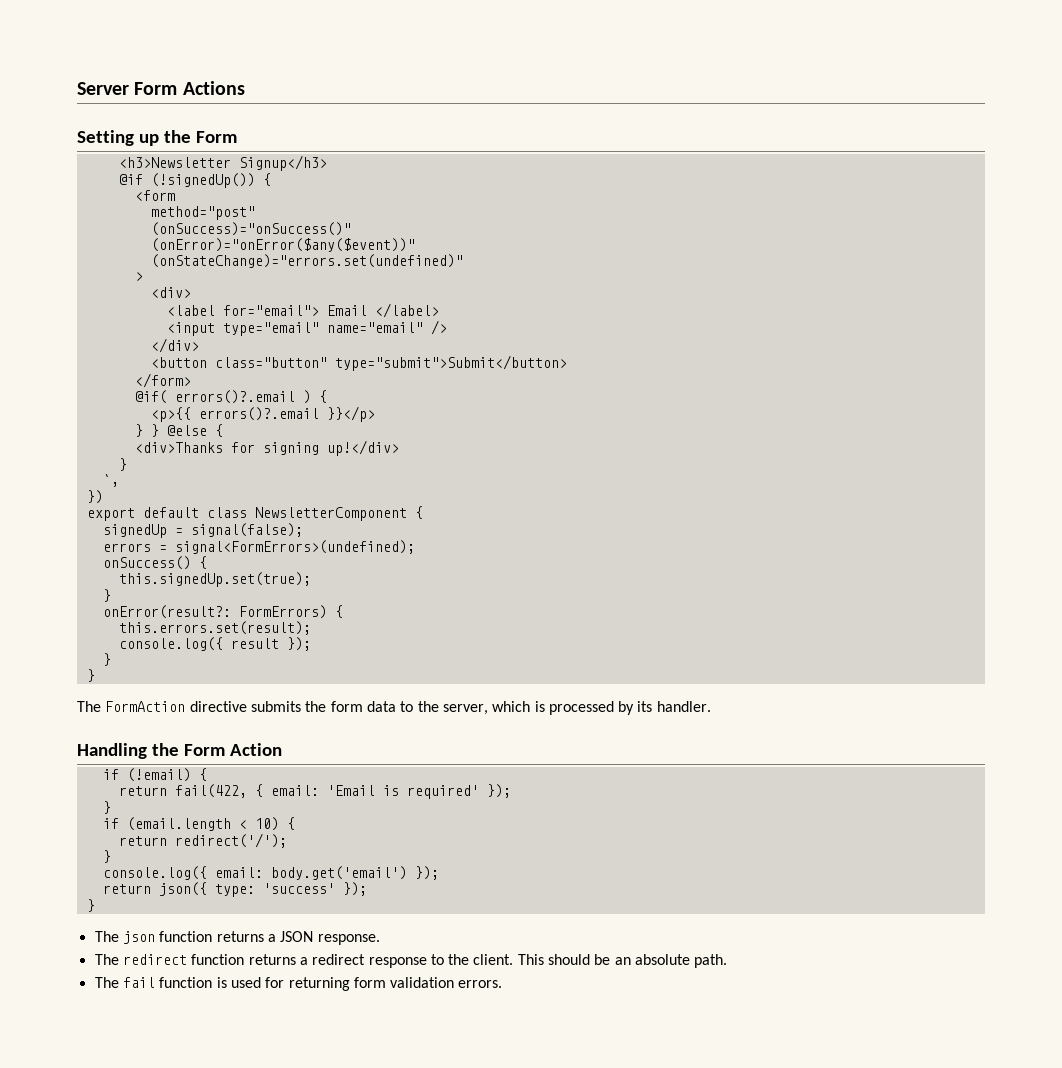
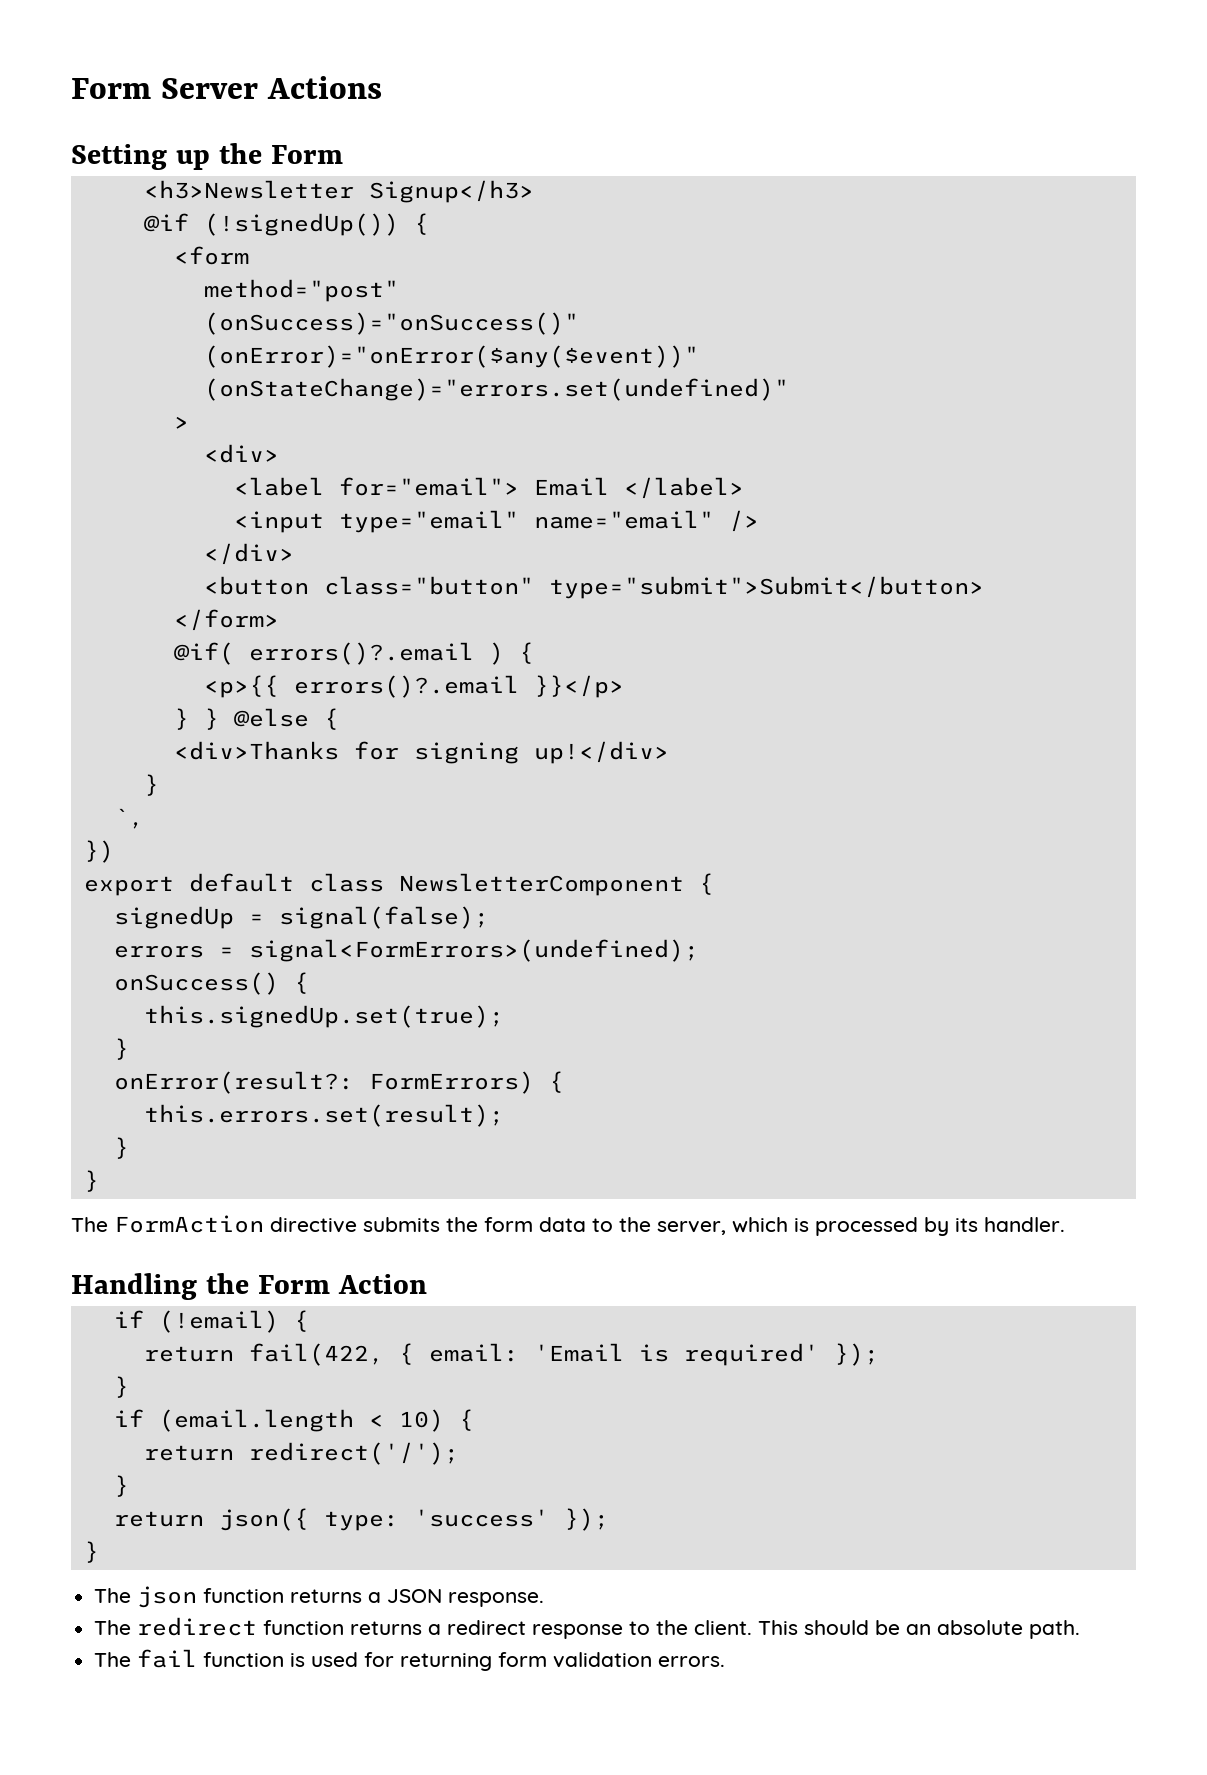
- Server Form Actions
+ Form Server Actions
- console.log({ result });
- console.log({ email: body.get('email') });

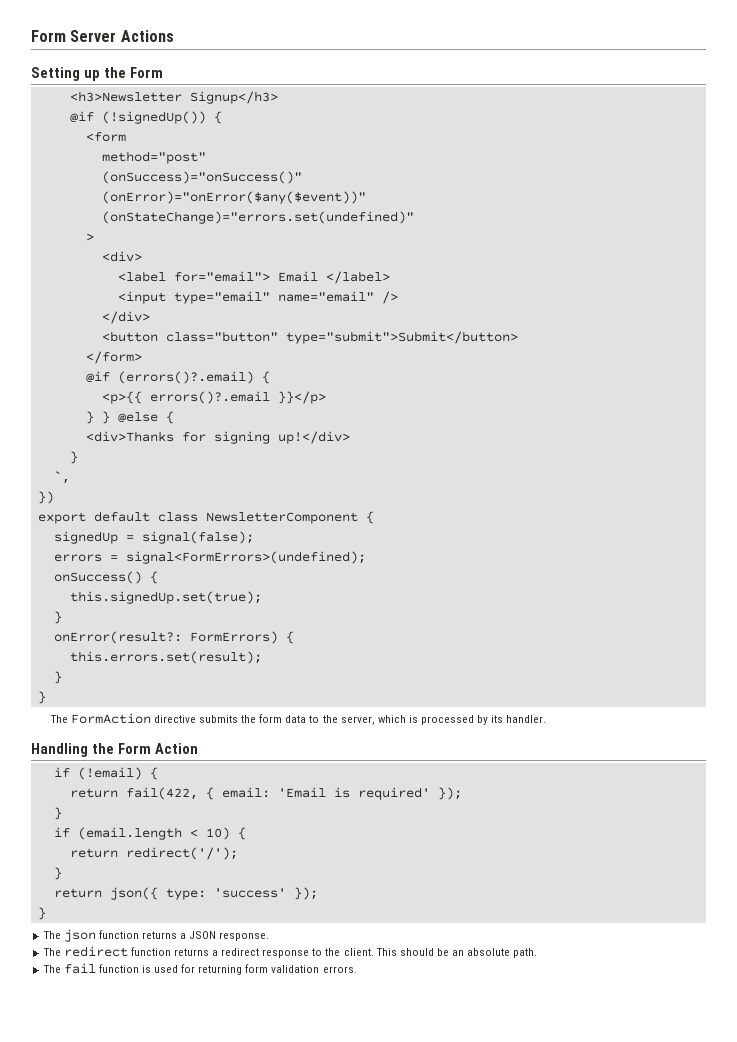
- @if( errors()?.email ) {
+ @if (errors()?.email) {

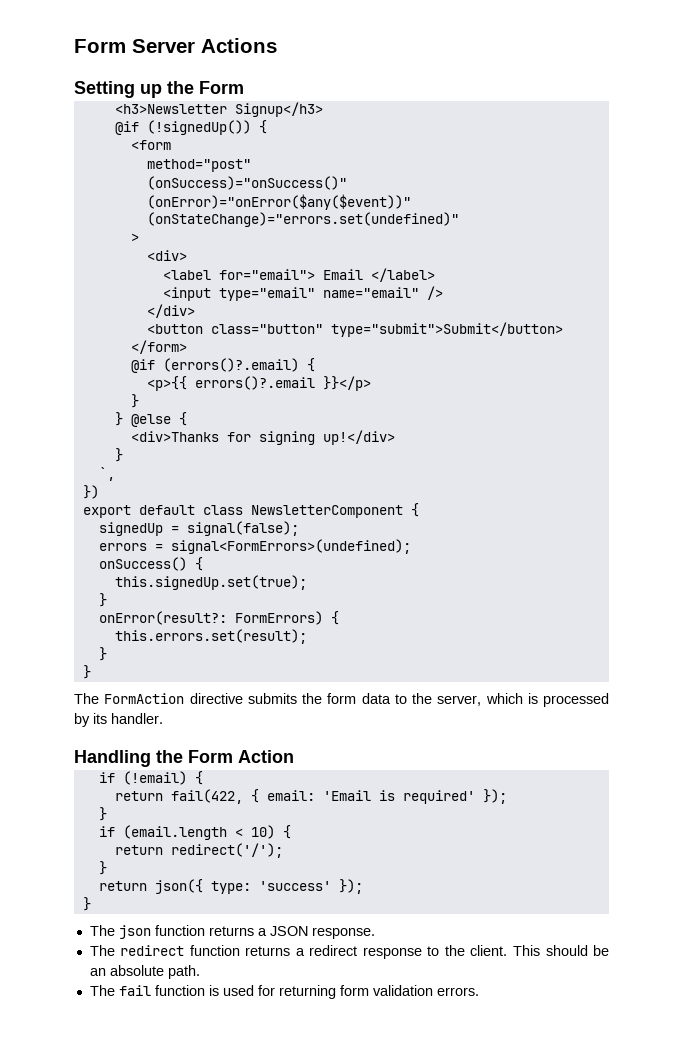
  <p>{{ errors()?.email }}</p>
- } } @else {
+ }
+ } @else {

